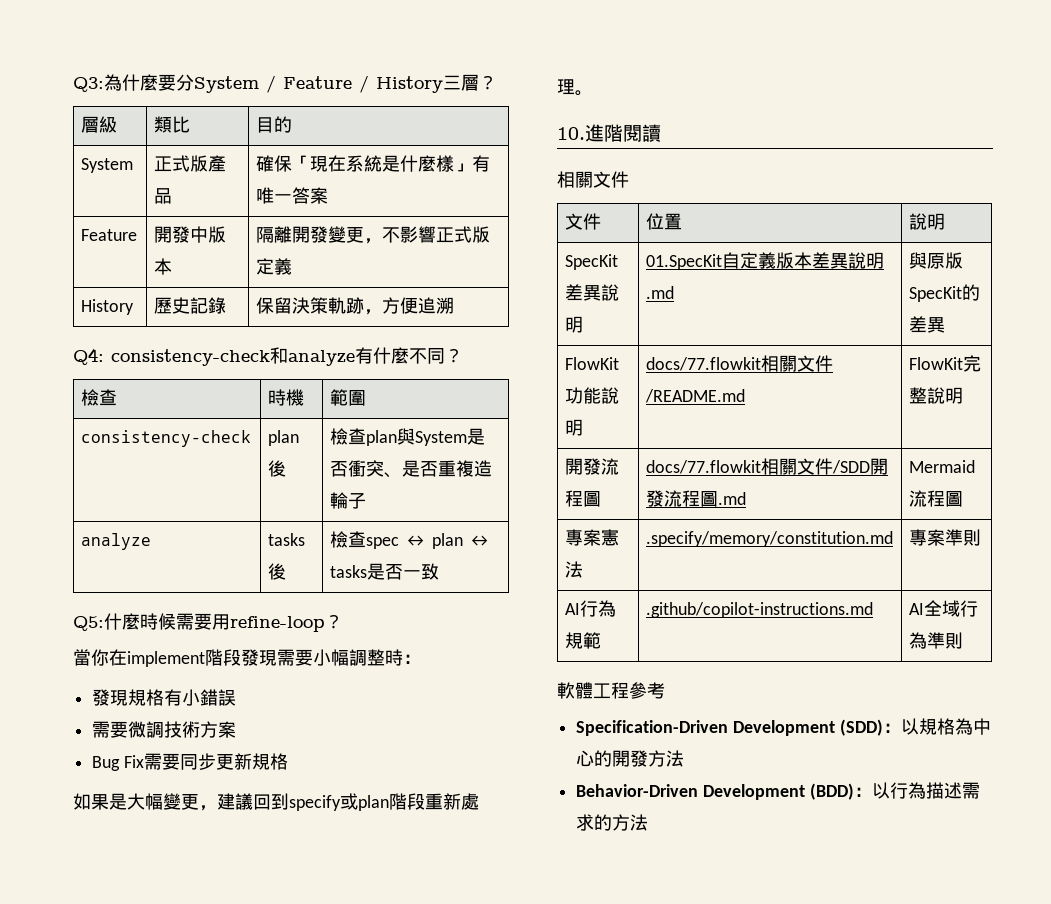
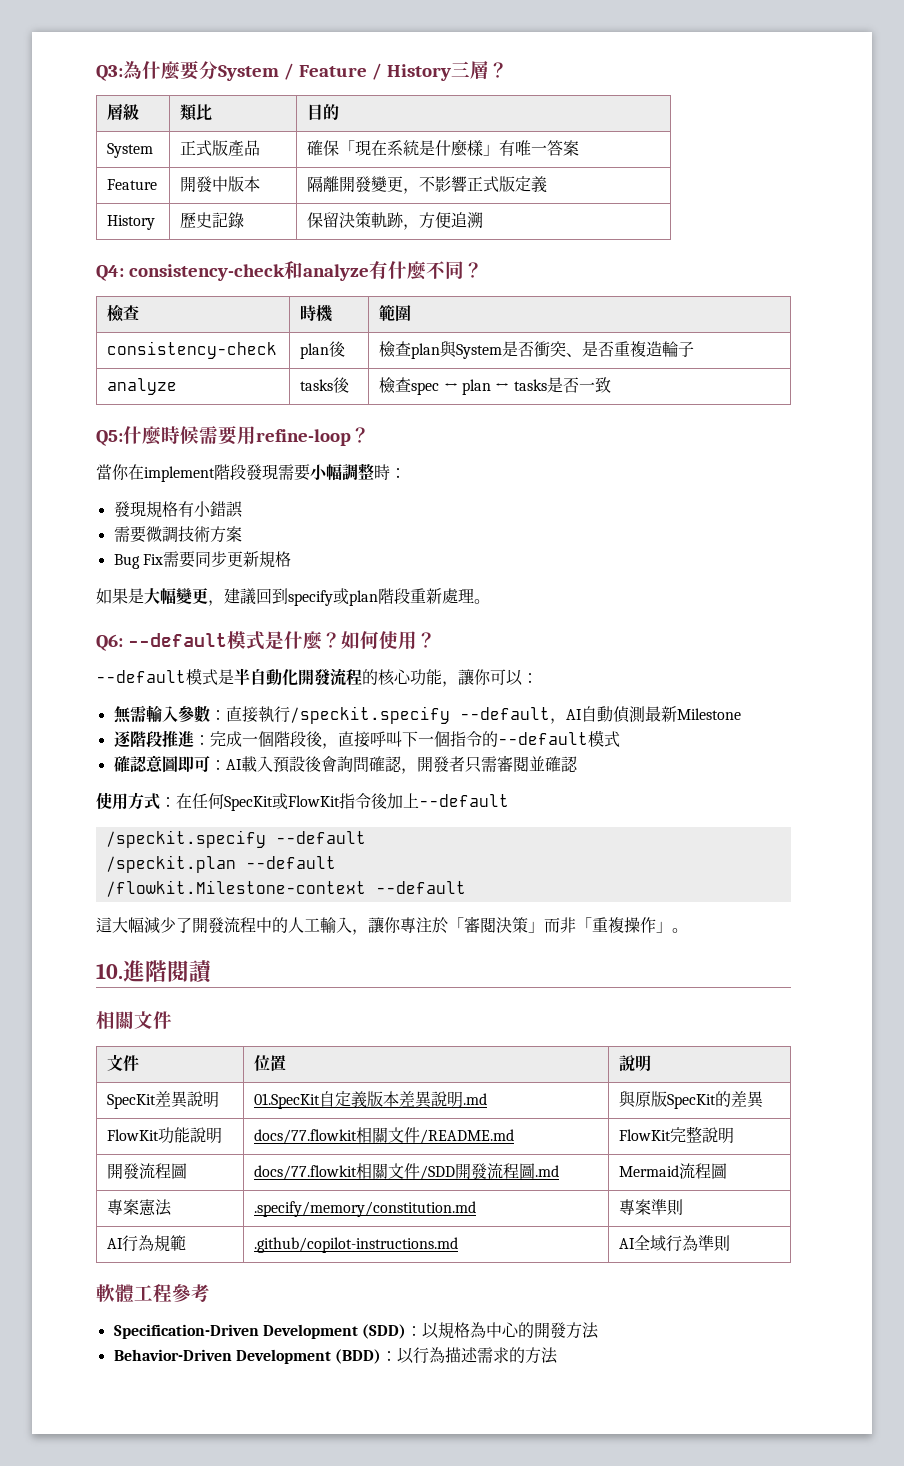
+ Q6: --default模式是什麼？如何使用？
+ --default模式是半自動化開發流程的核心功能，讓你可以：
+ 無需輸入參數：直接執行/speckit.specify --default，AI自動偵測最新Milestone
+ 逐階段推進：完成一個階段後，直接呼叫下一個指令的--default模式
+ 確認意圖即可：AI載入預設後會詢問確認，開發者只需審閱並確認
+ 使用方式：在任何SpecKit或FlowKit指令後加上--default
+ /speckit.specify --default
+ /speckit.plan --default
+ /flowkit.Milestone-context --default
+ 這大幅減少了開發流程中的人工輸入，讓你專注於「審閱決策」而非「重複操作」。

